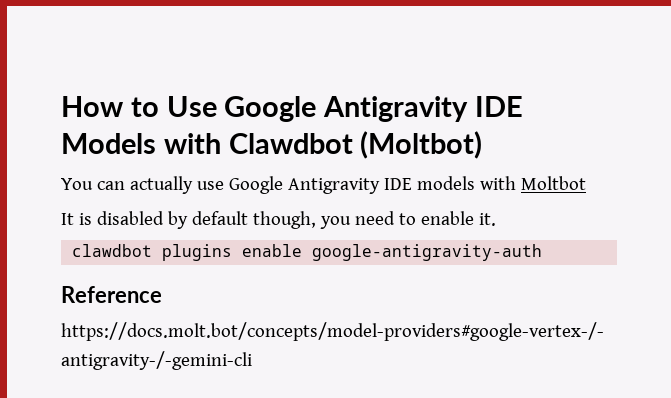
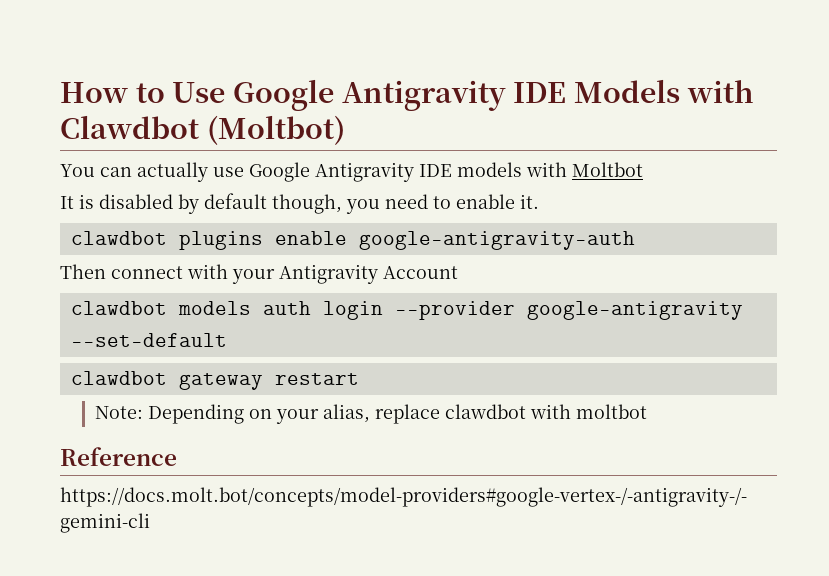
+ Then connect with your Antigravity Account
+ clawdbot models auth login --provider google-antigravity --set-default
+ clawdbot gateway restart
+ Note: Depending on your alias, replace clawdbot with moltbot

